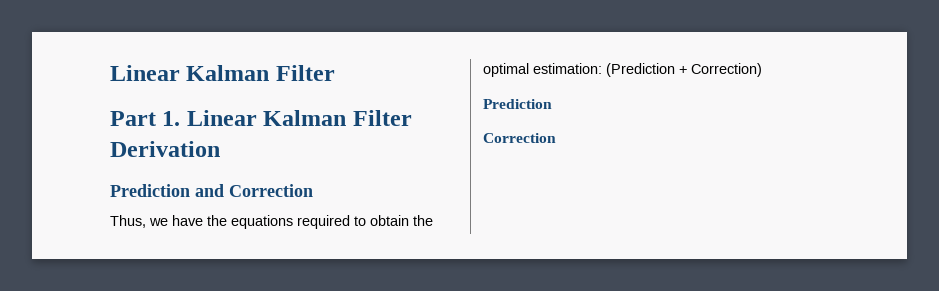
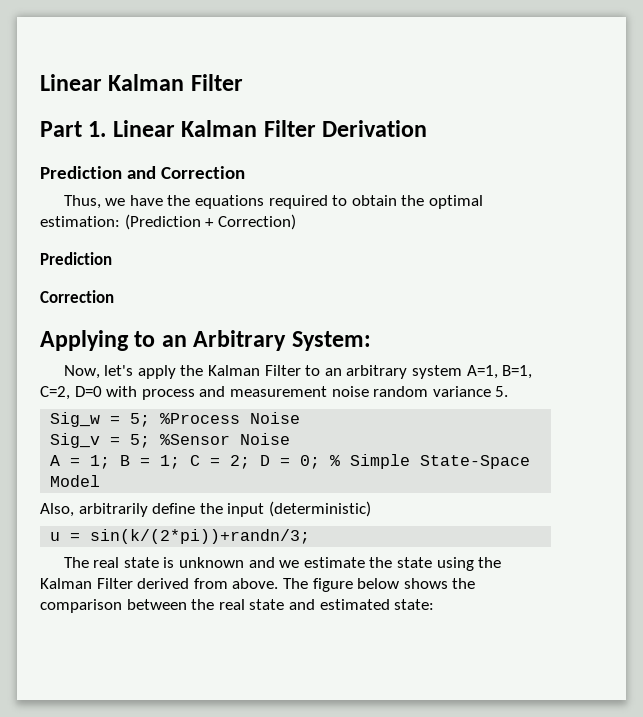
+ Applying to an Arbitrary System:
+ Now, let's apply the Kalman Filter to an arbitrary system A=1, B=1, C=2, D=0 with process and measurement noise random variance 5.
+ Sig_w = 5; %Process Noise
+ Sig_v = 5; %Sensor Noise
+ A = 1; B = 1; C = 2; D = 0; % Simple State-Space Model
+ Also, arbitrarily define the input (deterministic)
+ u = sin(k/(2*pi))+randn/3;
+ The real state is unknown and we estimate the state using the Kalman Filter derived from above. The figure below shows the comparison between the real state and estimated state:

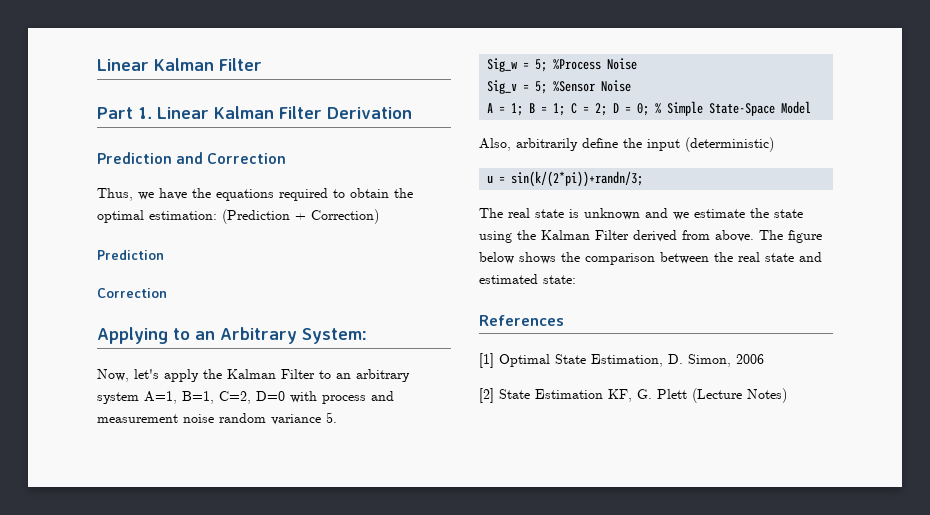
+ References
+ [1] Optimal State Estimation, D. Simon, 2006
+ [2] State Estimation KF, G. Plett (Lecture Notes)

